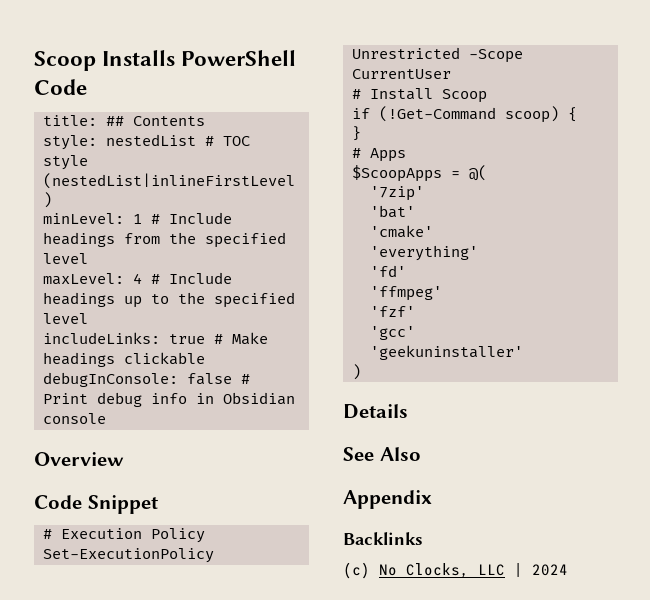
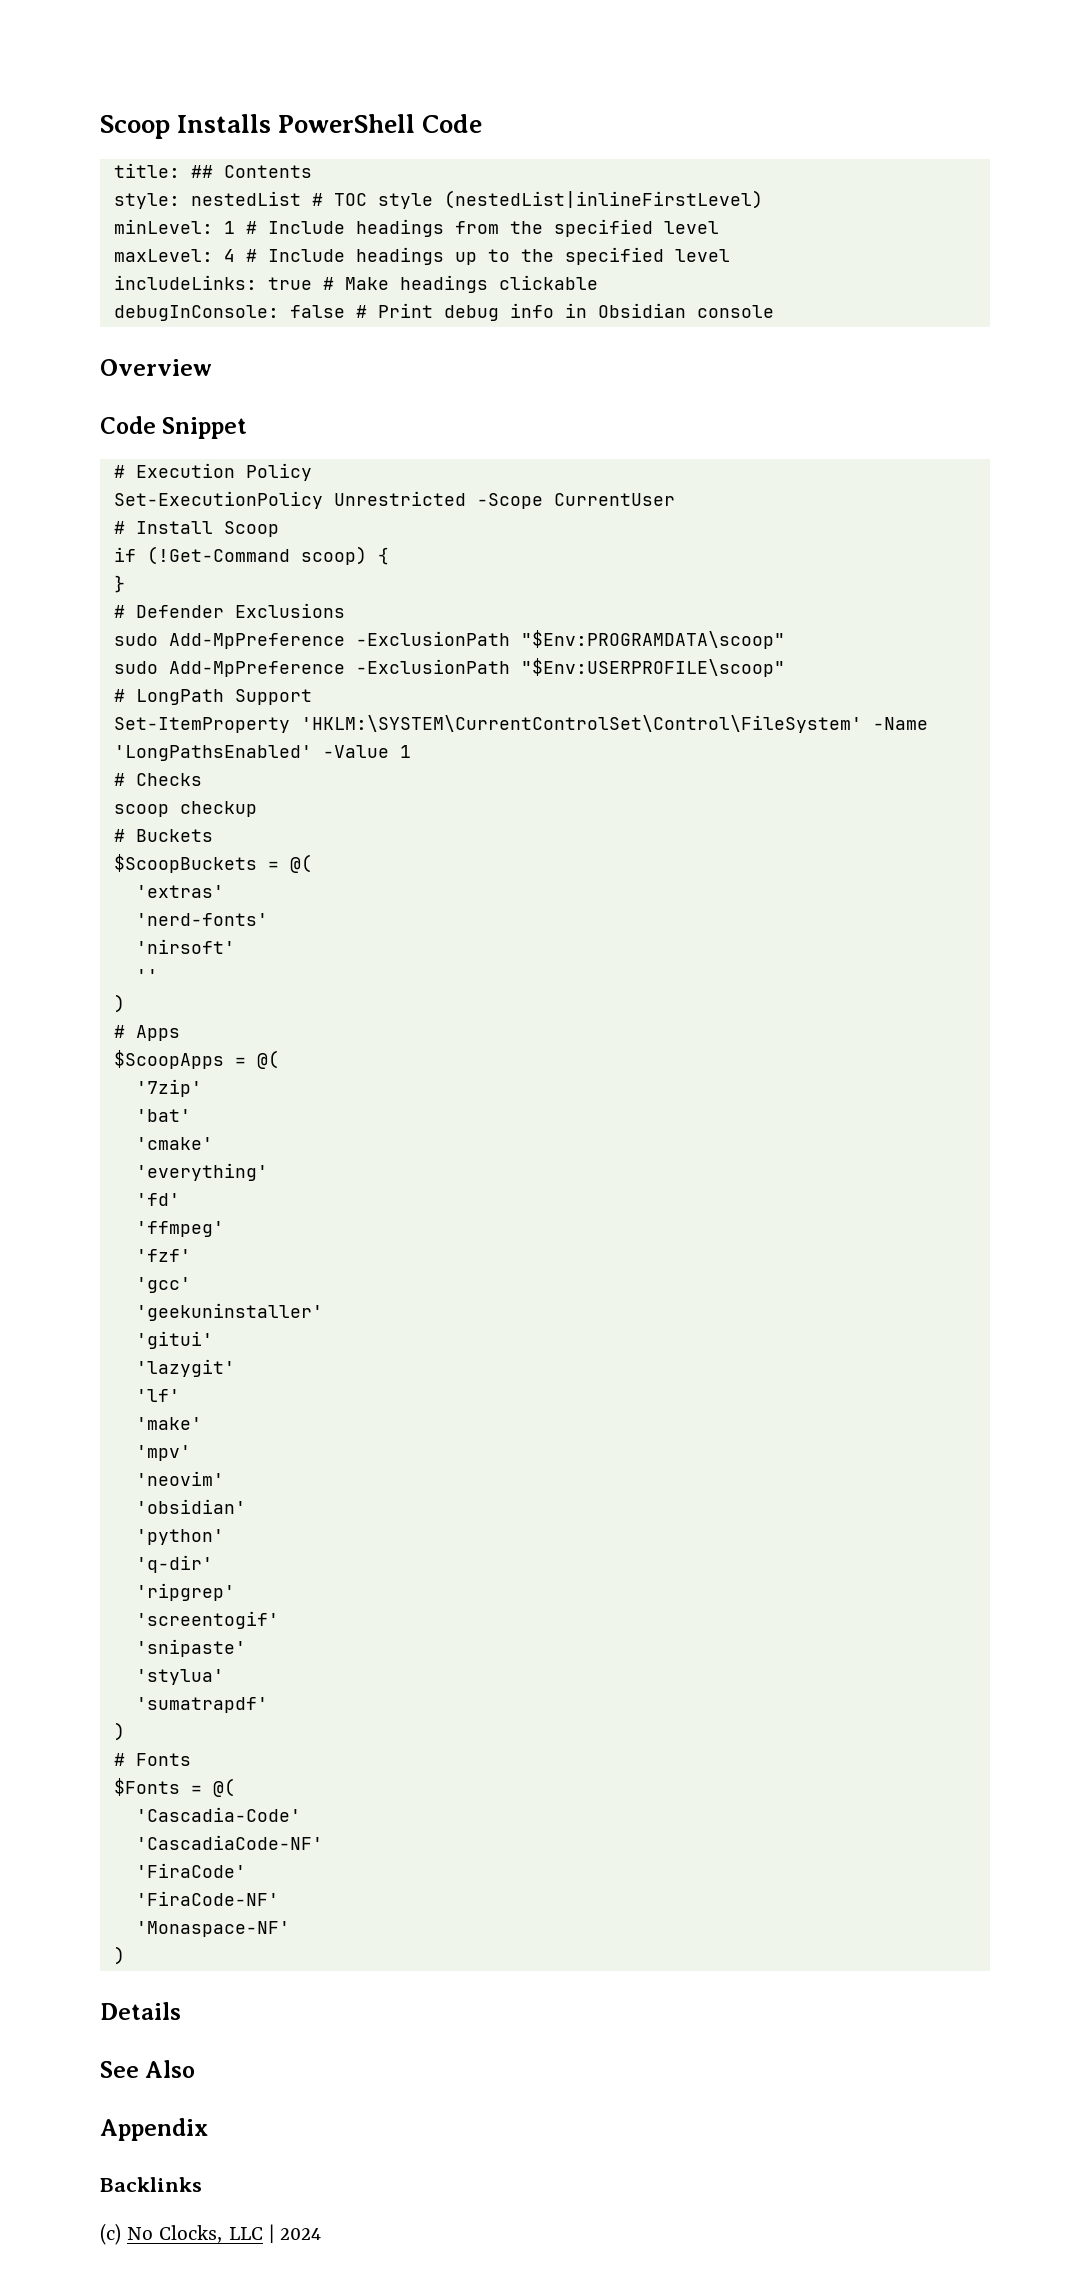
+ # Defender Exclusions
+ sudo Add-MpPreference -ExclusionPath "$Env:PROGRAMDATA\scoop"
+ sudo Add-MpPreference -ExclusionPath "$Env:USERPROFILE\scoop"
+ # LongPath Support
+ Set-ItemProperty 'HKLM:\SYSTEM\CurrentControlSet\Control\FileSystem' -Name 'LongPathsEnabled' -Value 1
+ # Checks
+ scoop checkup
+ # Buckets
+ $ScoopBuckets = @(
+ 'extras'
+ 'nerd-fonts'
+ 'nirsoft'
+ ''
+ )
+ 'gitui'
+ 'lazygit'
+ 'lf'
+ 'make'
+ 'mpv'
+ 'neovim'
+ 'obsidian'
+ 'python'
+ 'q-dir'
+ 'ripgrep'
+ 'screentogif'
+ 'snipaste'
+ 'stylua'
+ 'sumatrapdf'
+ )
+ # Fonts
+ $Fonts = @(
+ 'Cascadia-Code'
+ 'CascadiaCode-NF'
+ 'FiraCode'
+ 'FiraCode-NF'
+ 'Monaspace-NF'

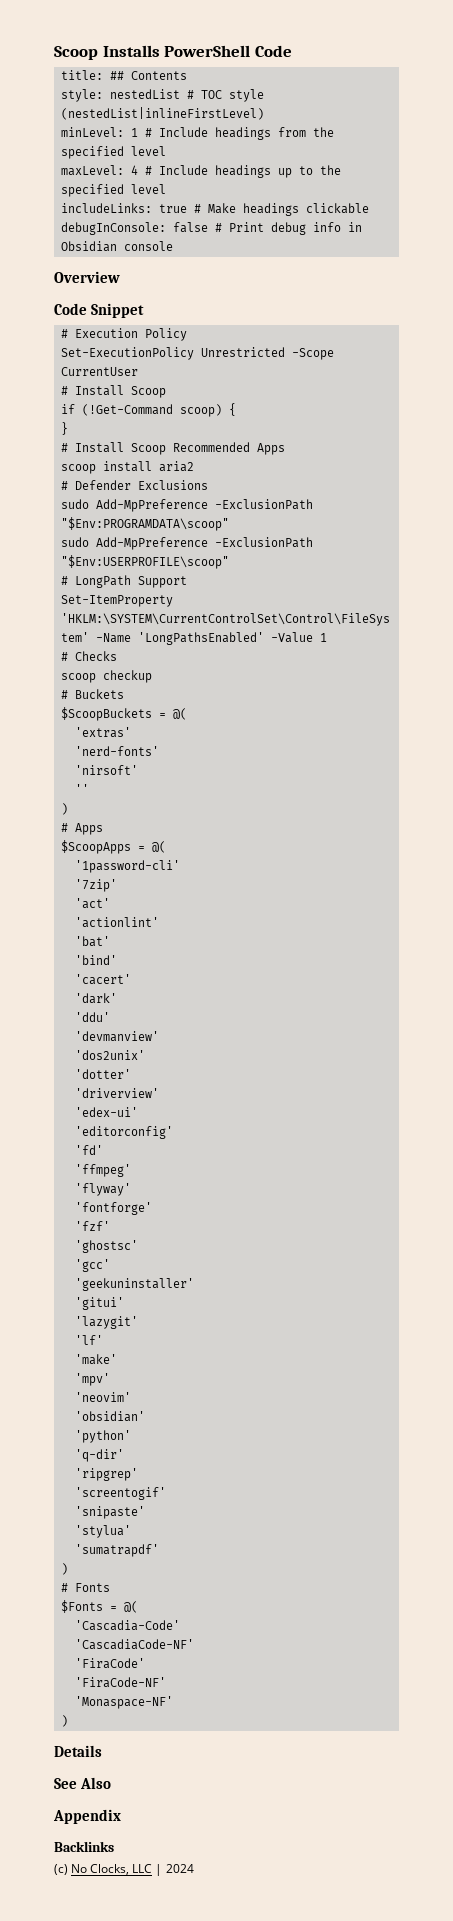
+ # Install Scoop Recommended Apps
+ scoop install aria2
+ '1password-cli'
+ 'act'
+ 'actionlint'
- 'cmake'
- 'everything'
+ 'bind'
+ 'cacert'
+ 'dark'
+ 'ddu'
+ 'devmanview'
+ 'dos2unix'
+ 'dotter'
+ 'driverview'
+ 'edex-ui'
+ 'editorconfig'
+ 'flyway'
+ 'fontforge'
+ 'ghostsc'

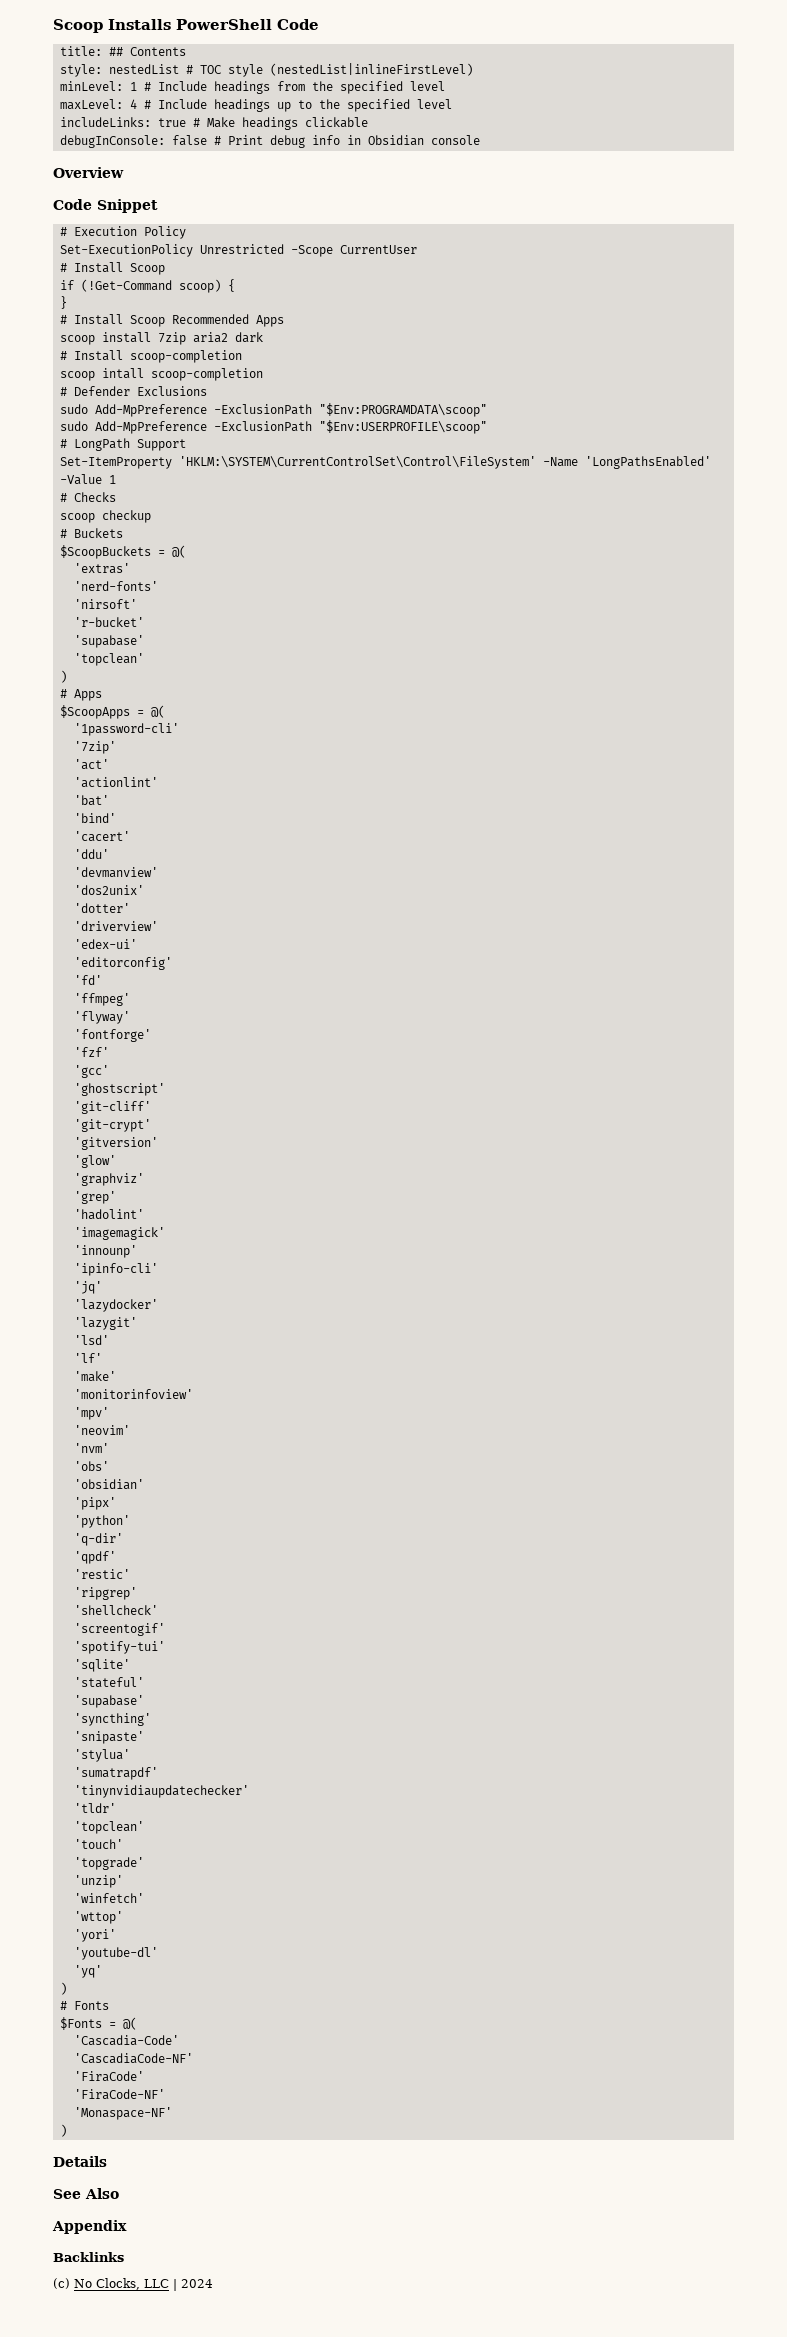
- scoop install aria2
+ scoop install 7zip aria2 dark
+ # Install scoop-completion
+ scoop intall scoop-completion
- ''
+ 'r-bucket'
+ 'supabase'
+ 'topclean'
- 'dark'
- 'ghostsc'
- 'geekuninstaller'
- 'gitui'
+ 'ghostscript'
+ 'git-cliff'
+ 'git-crypt'
+ 'gitversion'
+ 'glow'
+ 'graphviz'
+ 'grep'
+ 'hadolint'
+ 'imagemagick'
+ 'innounp'
+ 'ipinfo-cli'
+ 'jq'
+ 'lazydocker'
+ 'lsd'
+ 'monitorinfoview'
+ 'nvm'
+ 'obs'
+ 'pipx'
+ 'qpdf'
+ 'restic'
+ 'shellcheck'
+ 'spotify-tui'
+ 'sqlite'
+ 'stateful'
+ 'supabase'
+ 'syncthing'
  'snipaste'
  'stylua'
  'sumatrapdf'
+ 'tinynvidiaupdatechecker'
+ 'tldr'
+ 'topclean'
+ 'touch'
+ 'topgrade'
+ 'unzip'
+ 'winfetch'
+ 'wttop'
+ 'yori'
+ 'youtube-dl'
+ 'yq'

